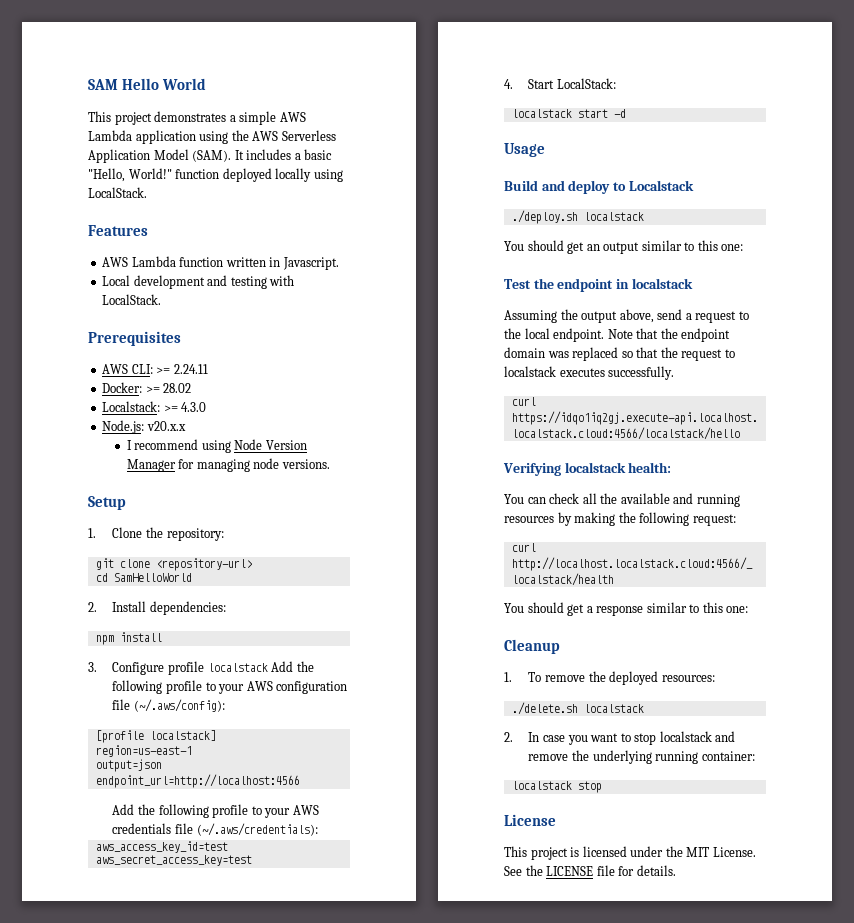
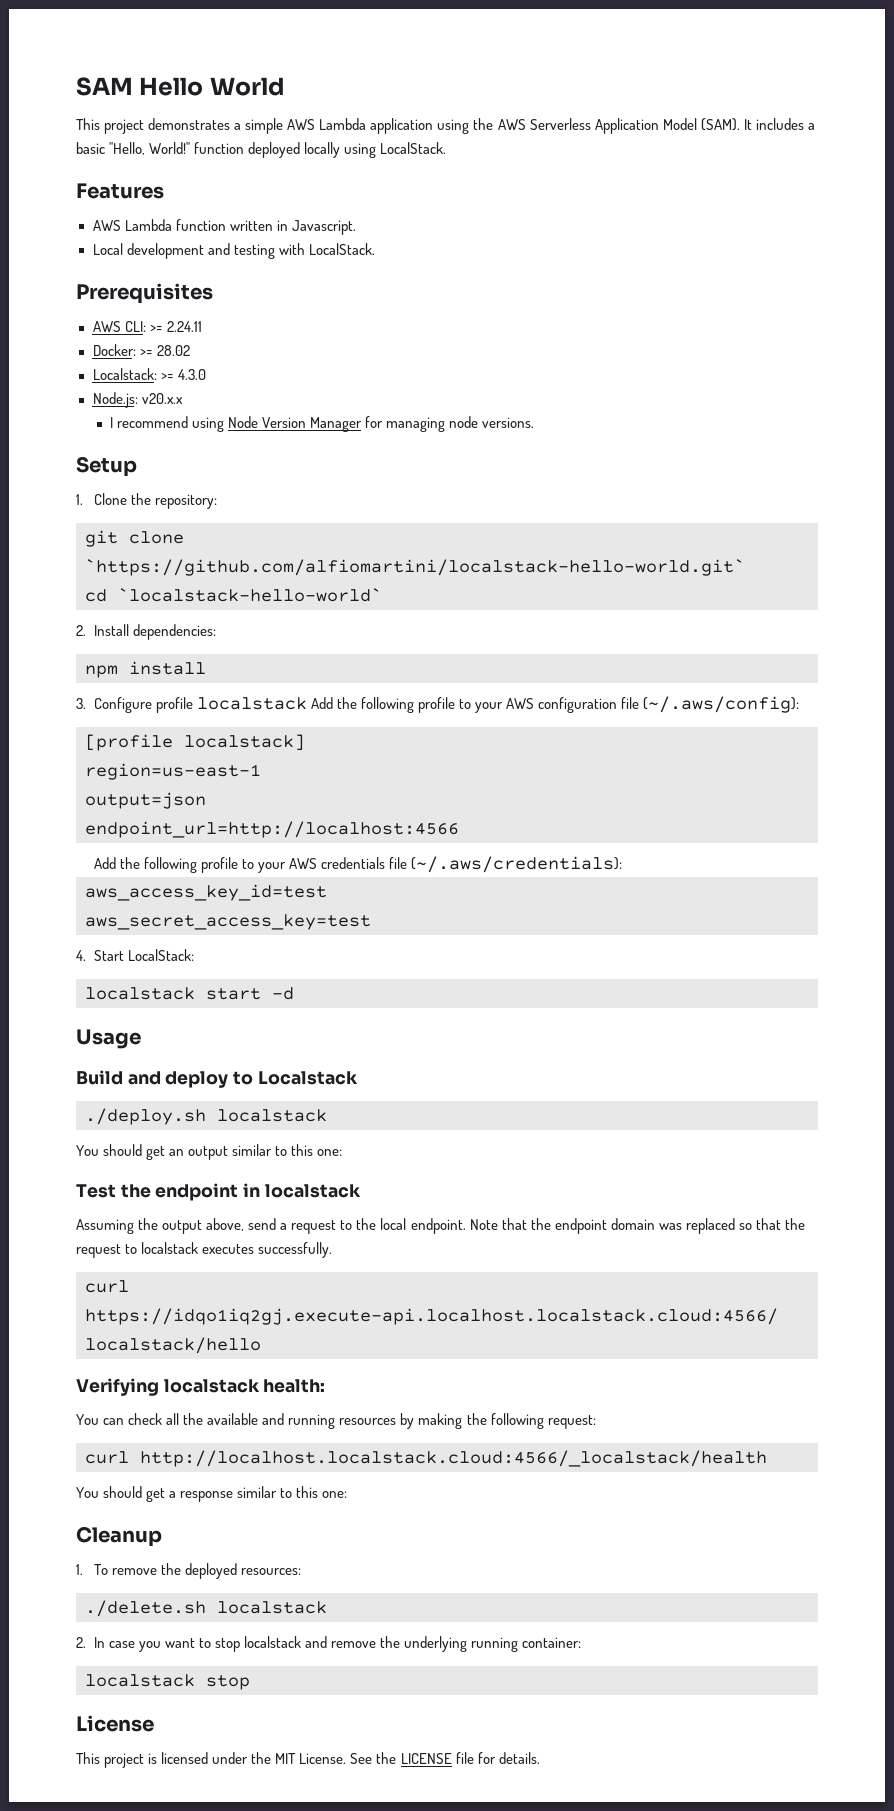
- git clone <repository-url>
+ git clone `https://github.com/alfiomartini/localstack-hello-world.git`
- cd SamHelloWorld
+ cd `localstack-hello-world`

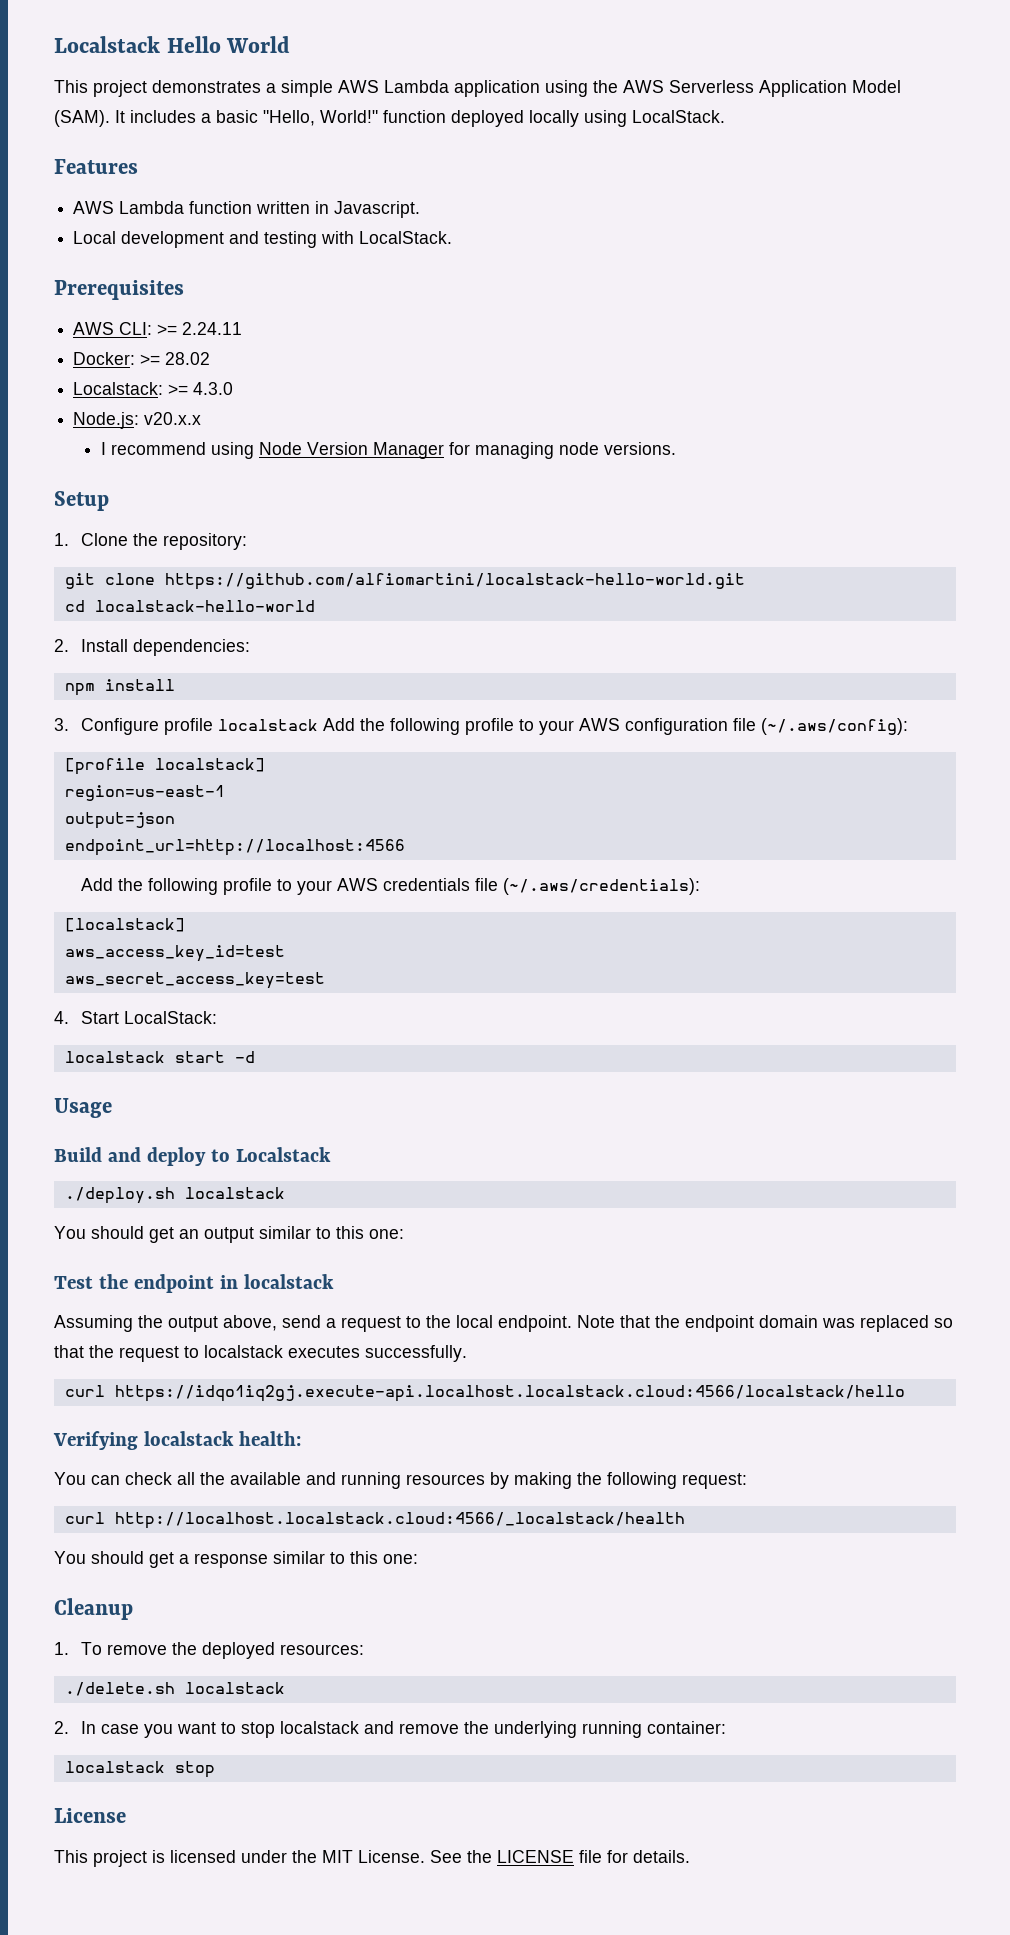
- SAM Hello World
+ Localstack Hello World
- git clone `https://github.com/alfiomartini/localstack-hello-world.git`
+ git clone https://github.com/alfiomartini/localstack-hello-world.git
- cd `localstack-hello-world`
+ cd localstack-hello-world
+ [localstack]

